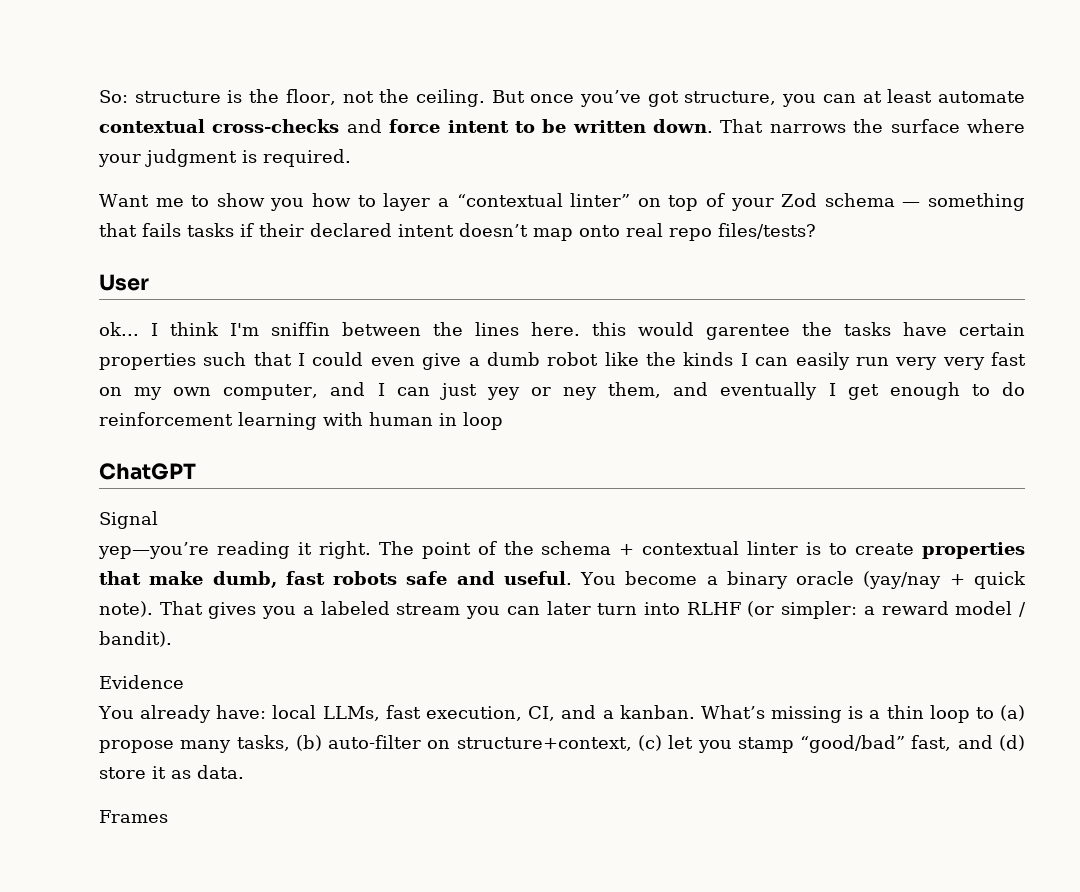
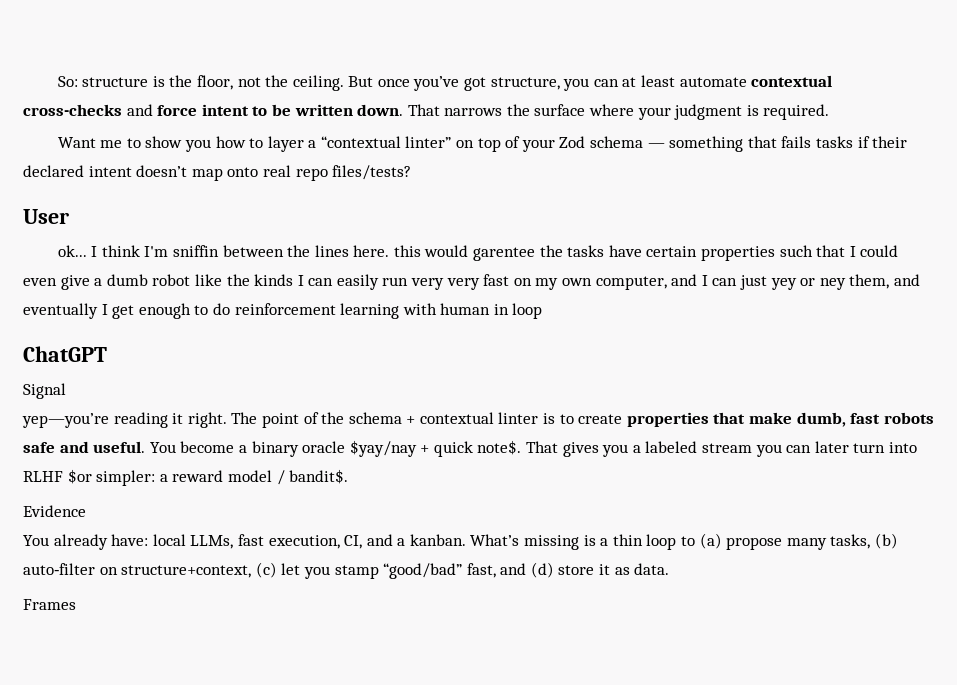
- You become a binary oracle (yay/nay + quick note).
+ You become a binary oracle $yay/nay + quick note$.
- That gives you a labeled stream you can later turn into RLHF (or simpler: a reward model / bandit).
+ That gives you a labeled stream you can later turn into RLHF $or simpler: a reward model / bandit$.

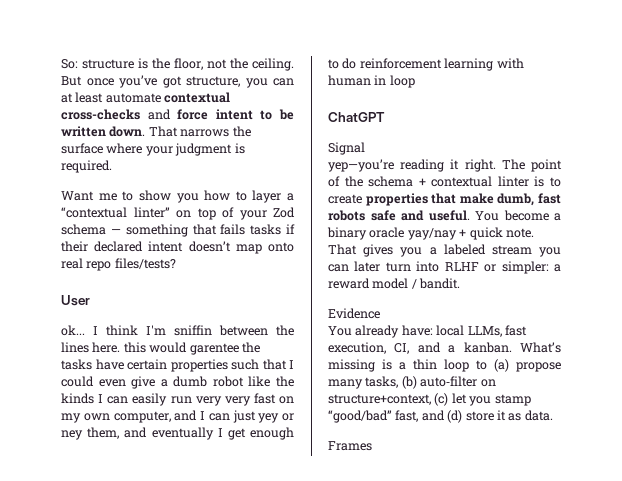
- You become a binary oracle $yay/nay + quick note$.
+ You become a binary oracle yay/nay + quick note.
- That gives you a labeled stream you can later turn into RLHF $or simpler: a reward model / bandit$.
+ That gives you a labeled stream you can later turn into RLHF or simpler: a reward model / bandit.

